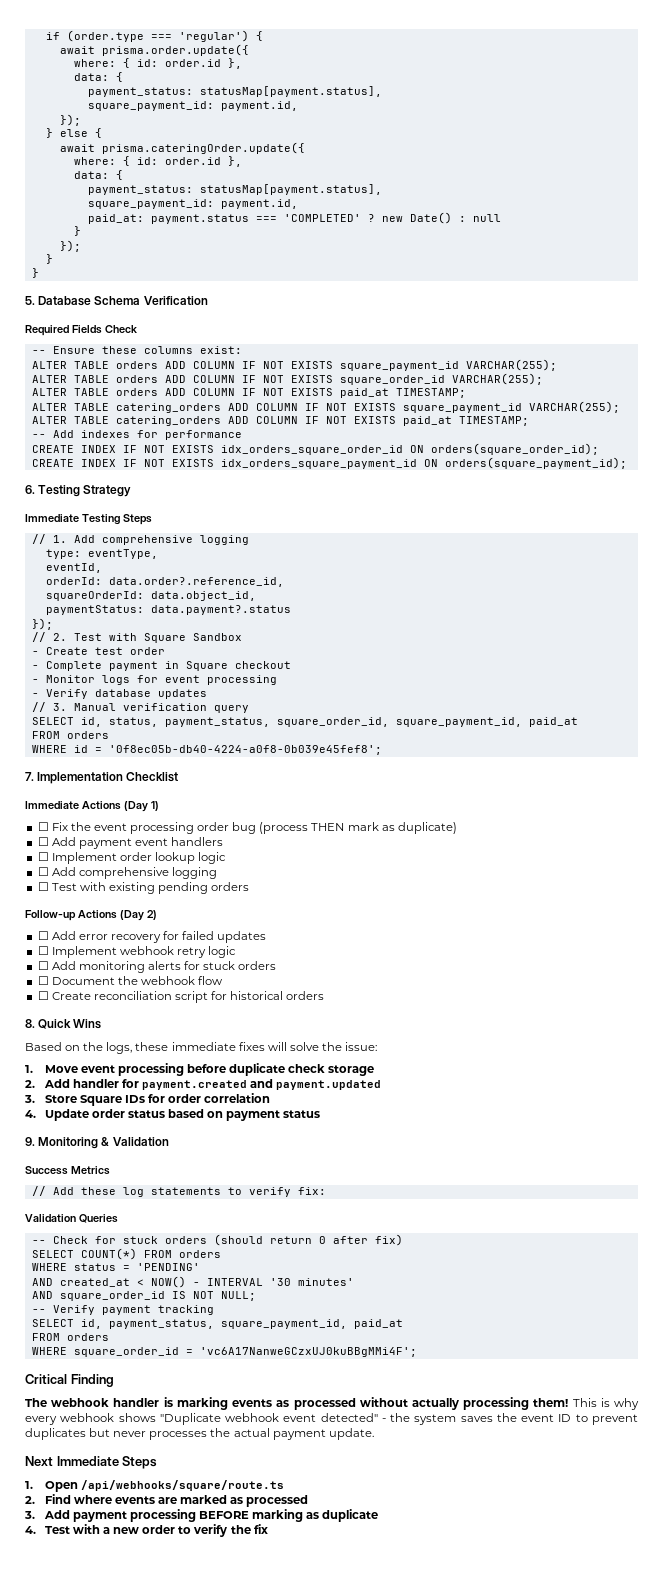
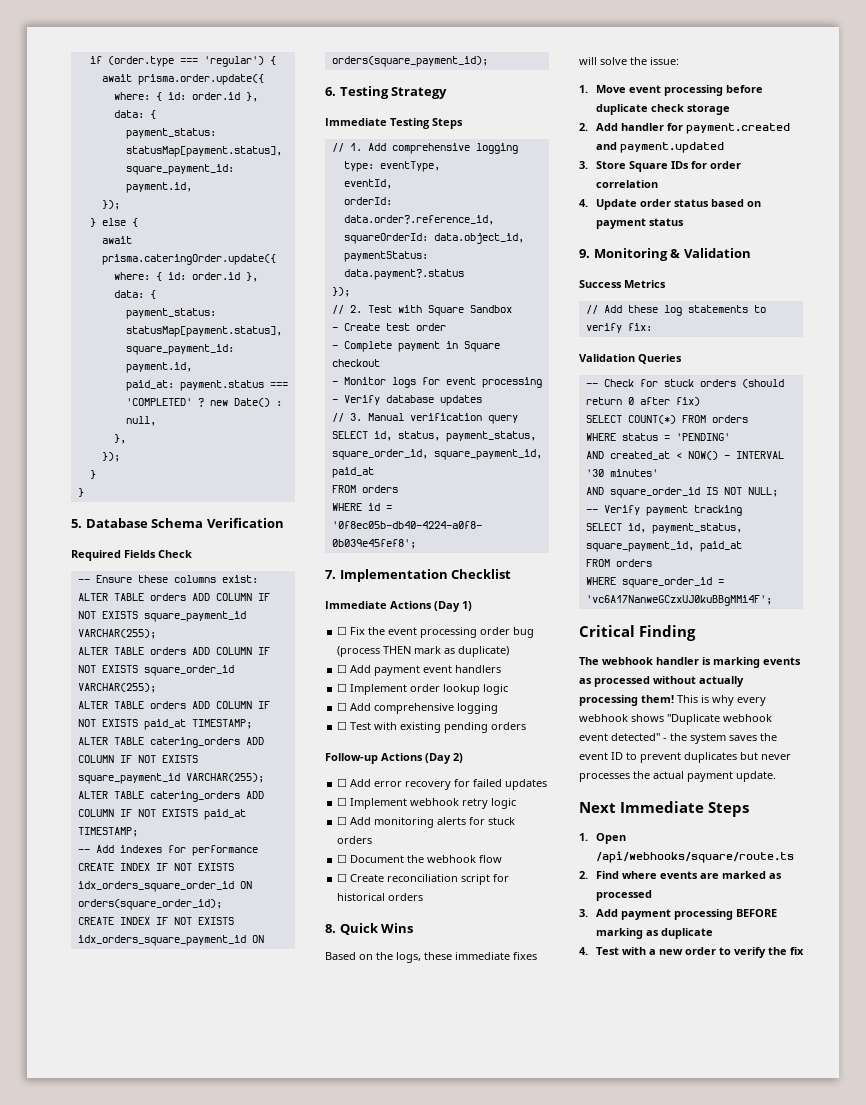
- paid_at: payment.status === 'COMPLETED' ? new Date() : null
- }
+ paid_at: payment.status === 'COMPLETED' ? new Date() : null,
+ },

